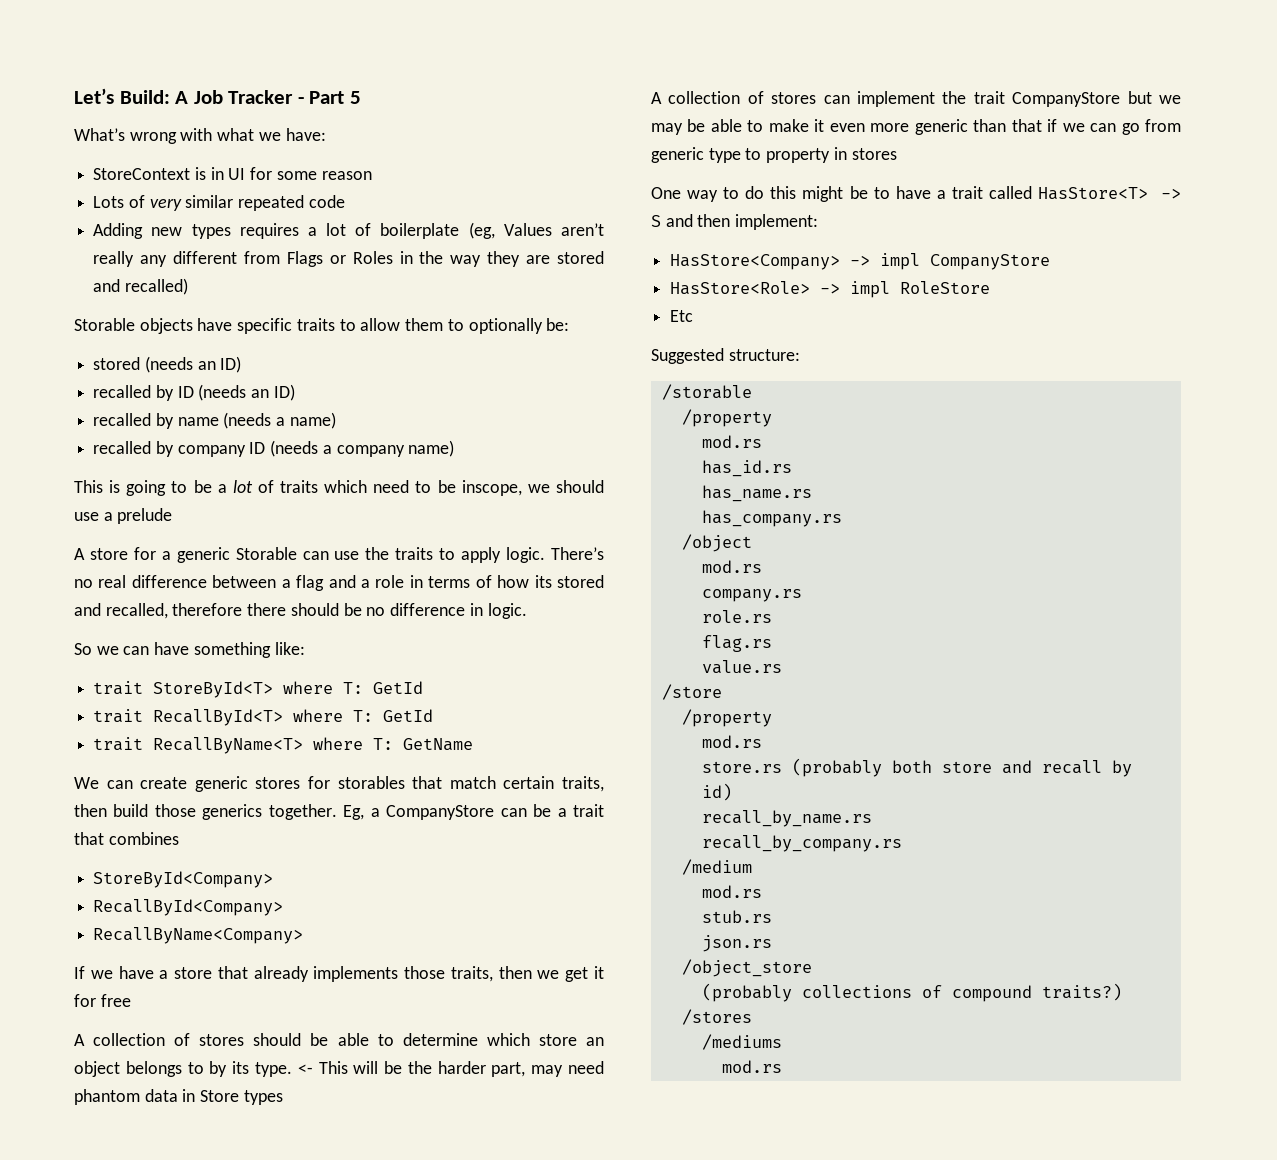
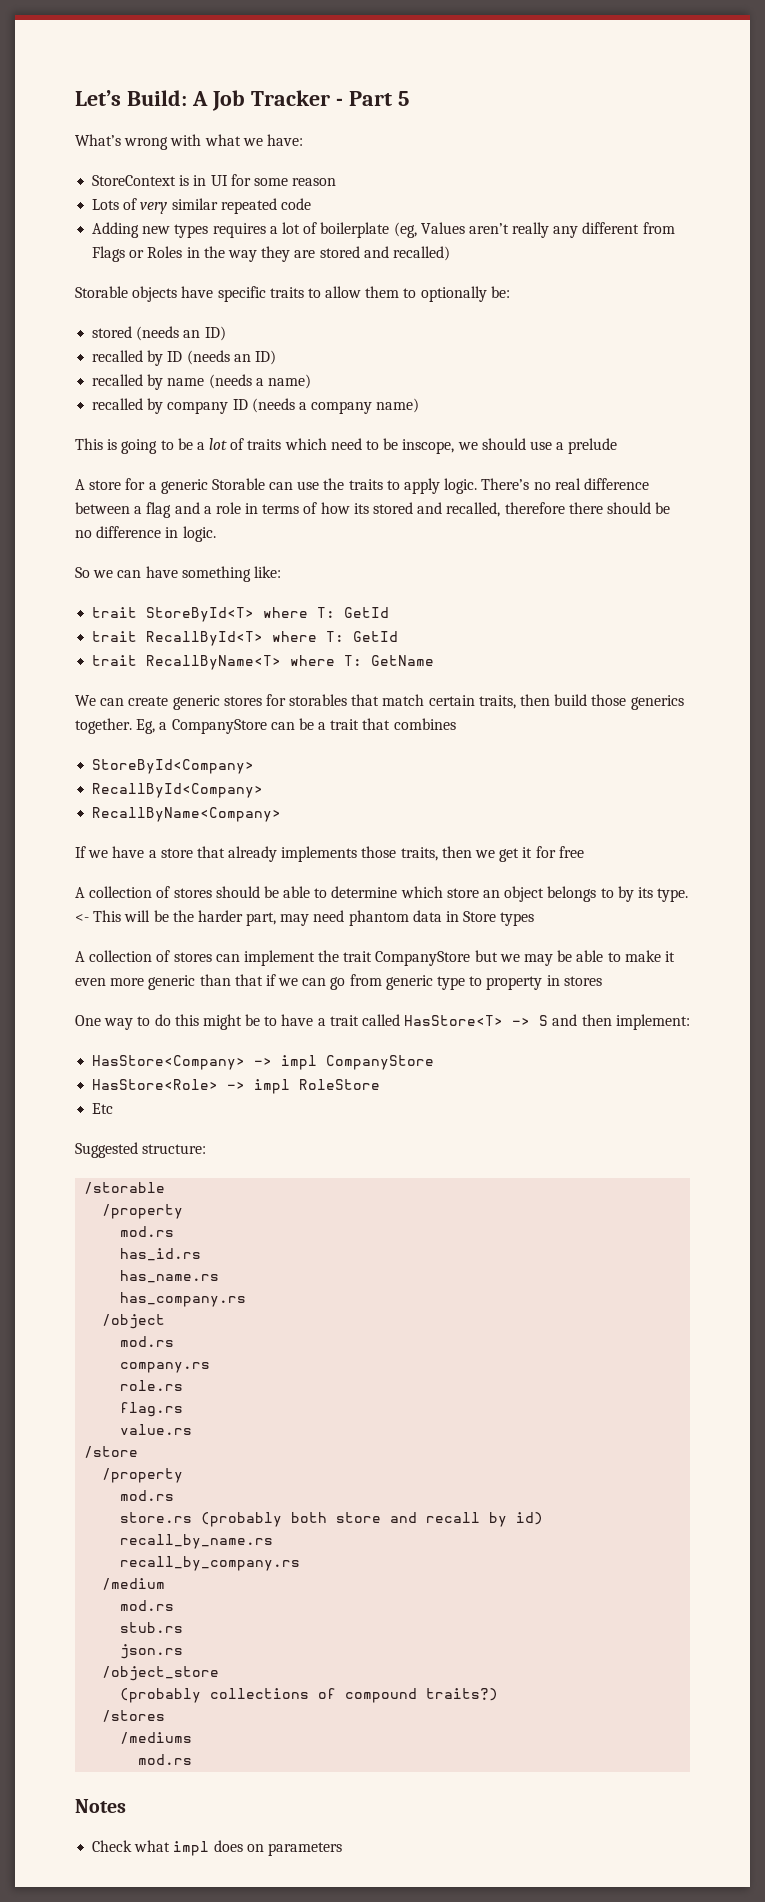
+ Notes
+ Check what impl does on parameters

